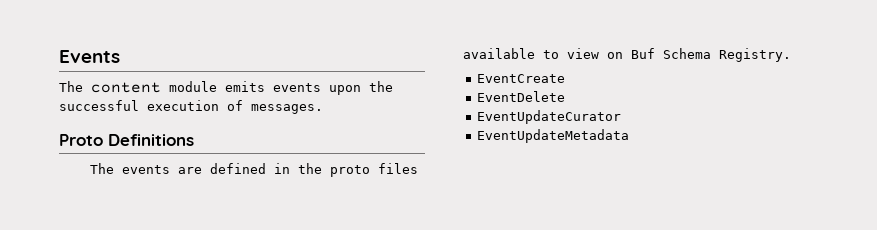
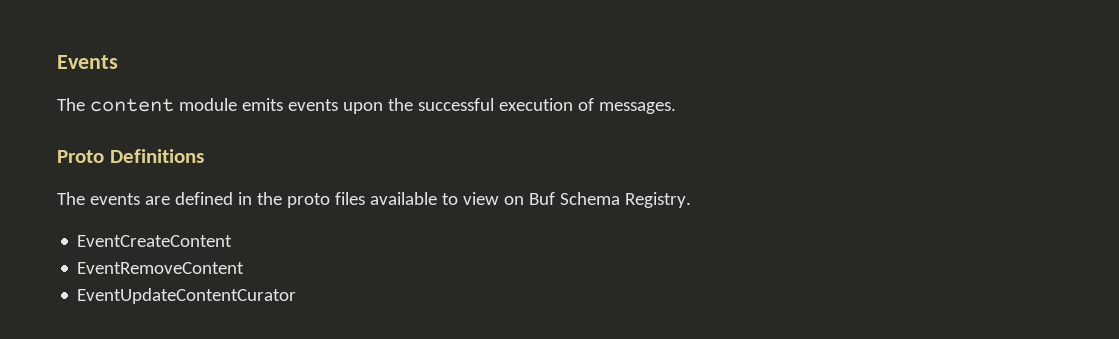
- EventCreate
- EventDelete
- EventUpdateCurator
- EventUpdateMetadata
+ EventCreateContent
+ EventRemoveContent
+ EventUpdateContentCurator

